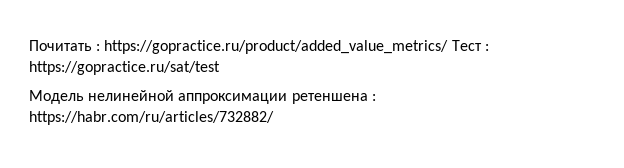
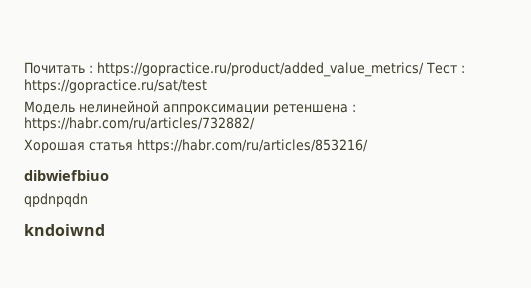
+ Хорошая статья https://habr.com/ru/articles/853216/
+ dibwiefbiuo
+ qpdnpqdn
+ kndoiwnd

